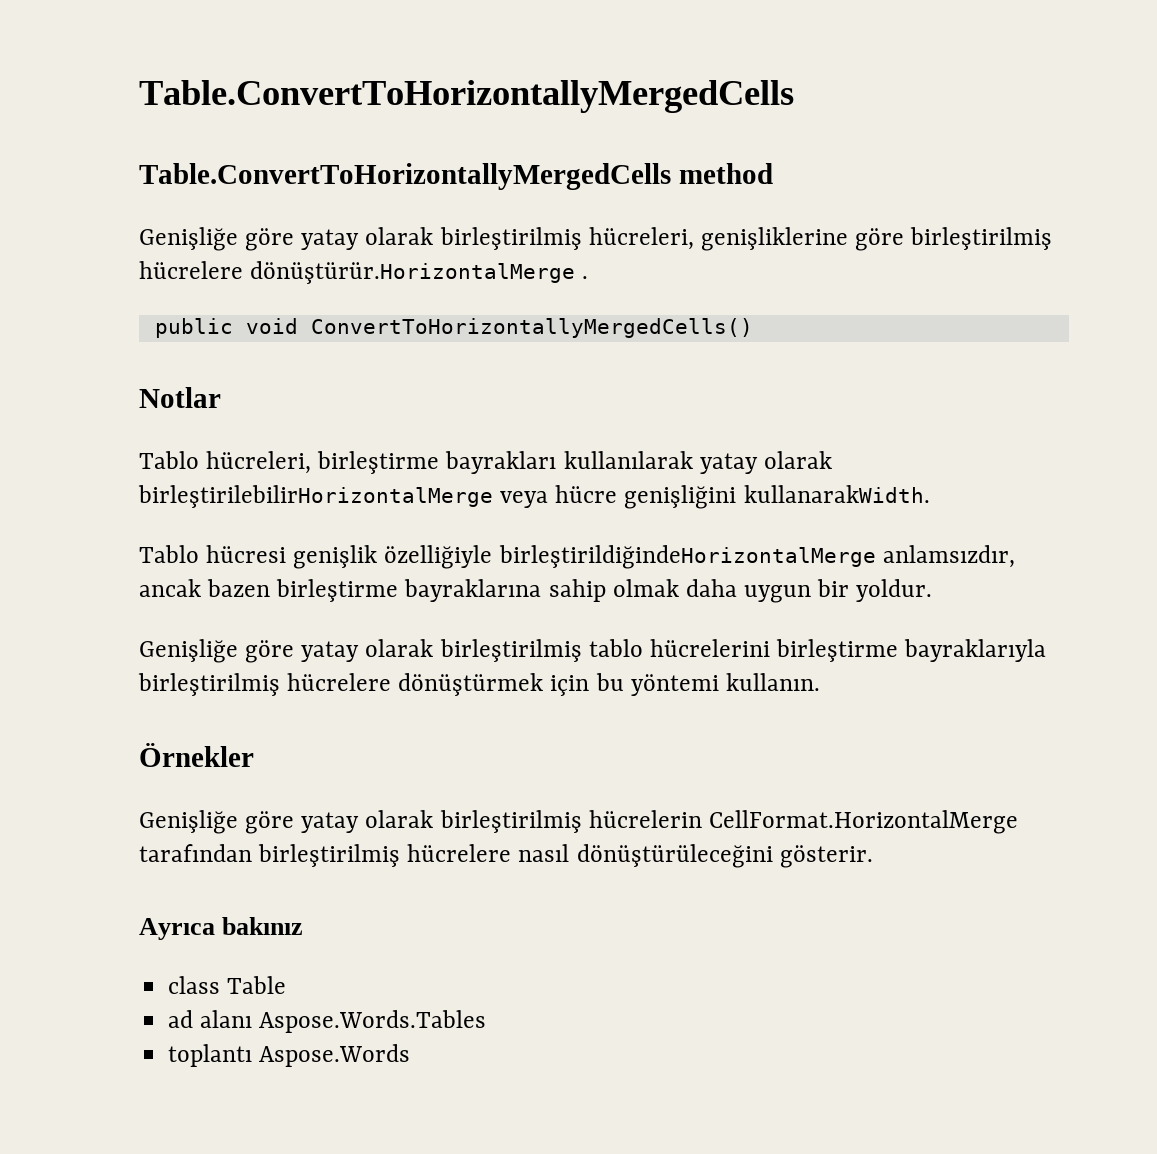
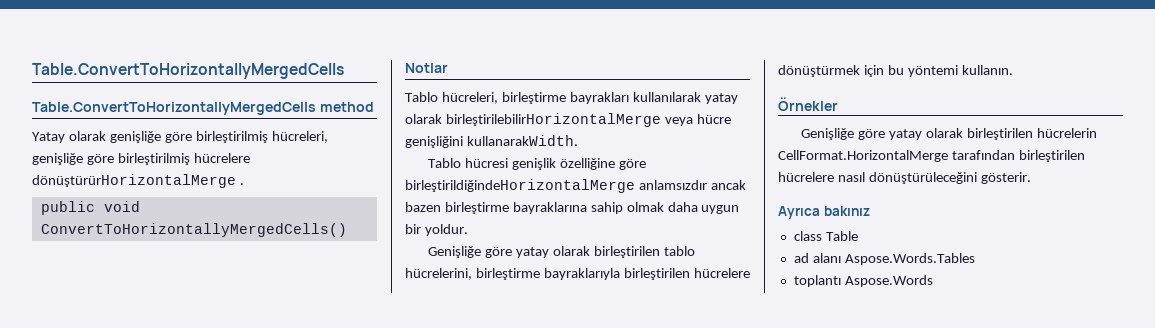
- Genişliğe göre yatay olarak birleştirilmiş hücreleri, genişliklerine göre birleştirilmiş hücrelere dönüştürür.HorizontalMerge .
+ Yatay olarak genişliğe göre birleştirilmiş hücreleri, genişliğe göre birleştirilmiş hücrelere dönüştürürHorizontalMerge .
- Tablo hücresi genişlik özelliğiyle birleştirildiğindeHorizontalMerge anlamsızdır, ancak bazen birleştirme bayraklarına sahip olmak daha uygun bir yoldur.
+ Tablo hücresi genişlik özelliğine göre birleştirildiğindeHorizontalMerge anlamsızdır ancak bazen birleştirme bayraklarına sahip olmak daha uygun bir yoldur.
- Genişliğe göre yatay olarak birleştirilmiş tablo hücrelerini birleştirme bayraklarıyla birleştirilmiş hücrelere dönüştürmek için bu yöntemi kullanın.
+ Genişliğe göre yatay olarak birleştirilen tablo hücrelerini, birleştirme bayraklarıyla birleştirilen hücrelere dönüştürmek için bu yöntemi kullanın.
- Genişliğe göre yatay olarak birleştirilmiş hücrelerin CellFormat.HorizontalMerge tarafından birleştirilmiş hücrelere nasıl dönüştürüleceğini gösterir.
+ Genişliğe göre yatay olarak birleştirilen hücrelerin CellFormat.HorizontalMerge tarafından birleştirilen hücrelere nasıl dönüştürüleceğini gösterir.

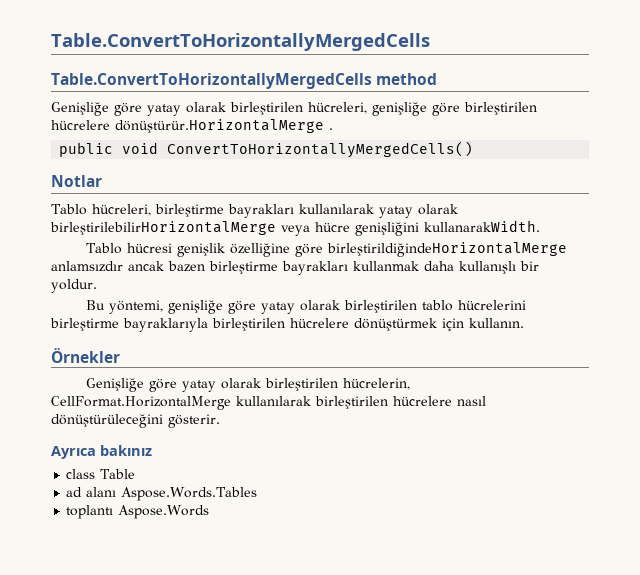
- Yatay olarak genişliğe göre birleştirilmiş hücreleri, genişliğe göre birleştirilmiş hücrelere dönüştürürHorizontalMerge .
+ Genişliğe göre yatay olarak birleştirilen hücreleri, genişliğe göre birleştirilen hücrelere dönüştürür.HorizontalMerge .
- Tablo hücresi genişlik özelliğine göre birleştirildiğindeHorizontalMerge anlamsızdır ancak bazen birleştirme bayraklarına sahip olmak daha uygun bir yoldur.
+ Tablo hücresi genişlik özelliğine göre birleştirildiğindeHorizontalMerge anlamsızdır ancak bazen birleştirme bayrakları kullanmak daha kullanışlı bir yoldur.
- Genişliğe göre yatay olarak birleştirilen tablo hücrelerini, birleştirme bayraklarıyla birleştirilen hücrelere dönüştürmek için bu yöntemi kullanın.
+ Bu yöntemi, genişliğe göre yatay olarak birleştirilen tablo hücrelerini birleştirme bayraklarıyla birleştirilen hücrelere dönüştürmek için kullanın.
- Genişliğe göre yatay olarak birleştirilen hücrelerin CellFormat.HorizontalMerge tarafından birleştirilen hücrelere nasıl dönüştürüleceğini gösterir.
+ Genişliğe göre yatay olarak birleştirilen hücrelerin, CellFormat.HorizontalMerge kullanılarak birleştirilen hücrelere nasıl dönüştürüleceğini gösterir.

